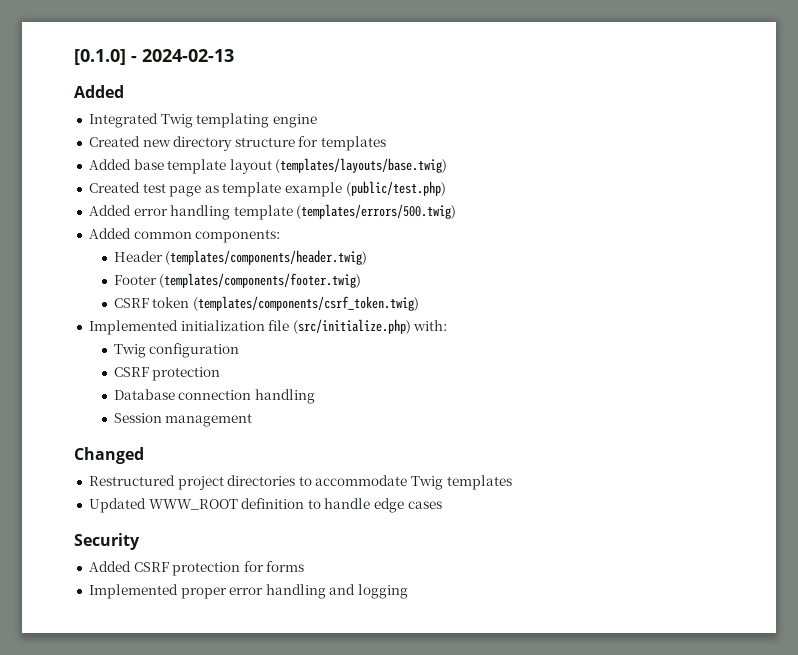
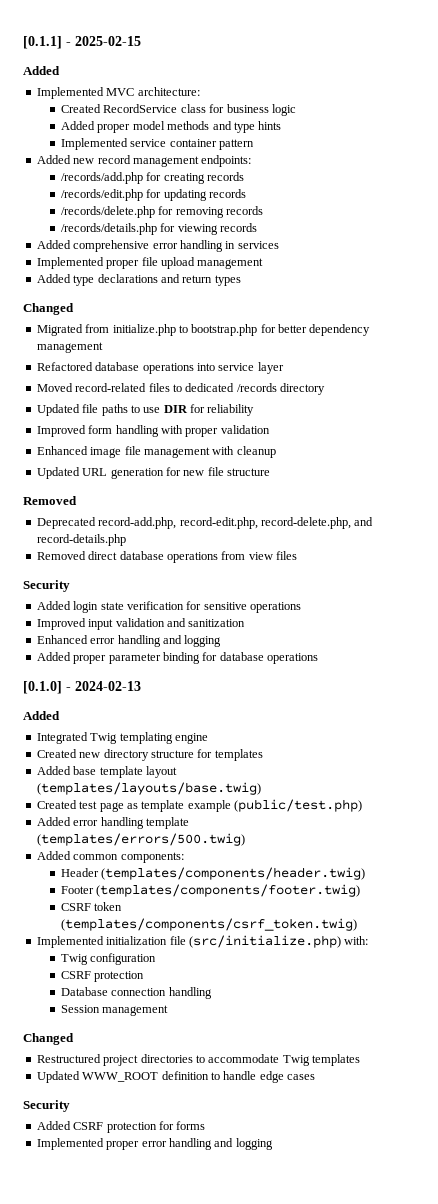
+ [0.1.1] - 2025-02-15
+ Added
+ Implemented MVC architecture:
+ Created RecordService class for business logic
+ Added proper model methods and type hints
+ Implemented service container pattern
+ Added new record management endpoints:
+ /records/add.php for creating records
+ /records/edit.php for updating records
+ /records/delete.php for removing records
+ /records/details.php for viewing records
+ Added comprehensive error handling in services
+ Implemented proper file upload management
+ Added type declarations and return types
+ Changed
+ Migrated from initialize.php to bootstrap.php for better dependency management
+ Refactored database operations into service layer
+ Moved record-related files to dedicated /records directory
+ Updated file paths to use DIR for reliability
+ Improved form handling with proper validation
+ Enhanced image file management with cleanup
+ Updated URL generation for new file structure
+ Removed
+ Deprecated record-add.php, record-edit.php, record-delete.php, and record-details.php
+ Removed direct database operations from view files
+ Security
+ Added login state verification for sensitive operations
+ Improved input validation and sanitization
+ Enhanced error handling and logging
+ Added proper parameter binding for database operations

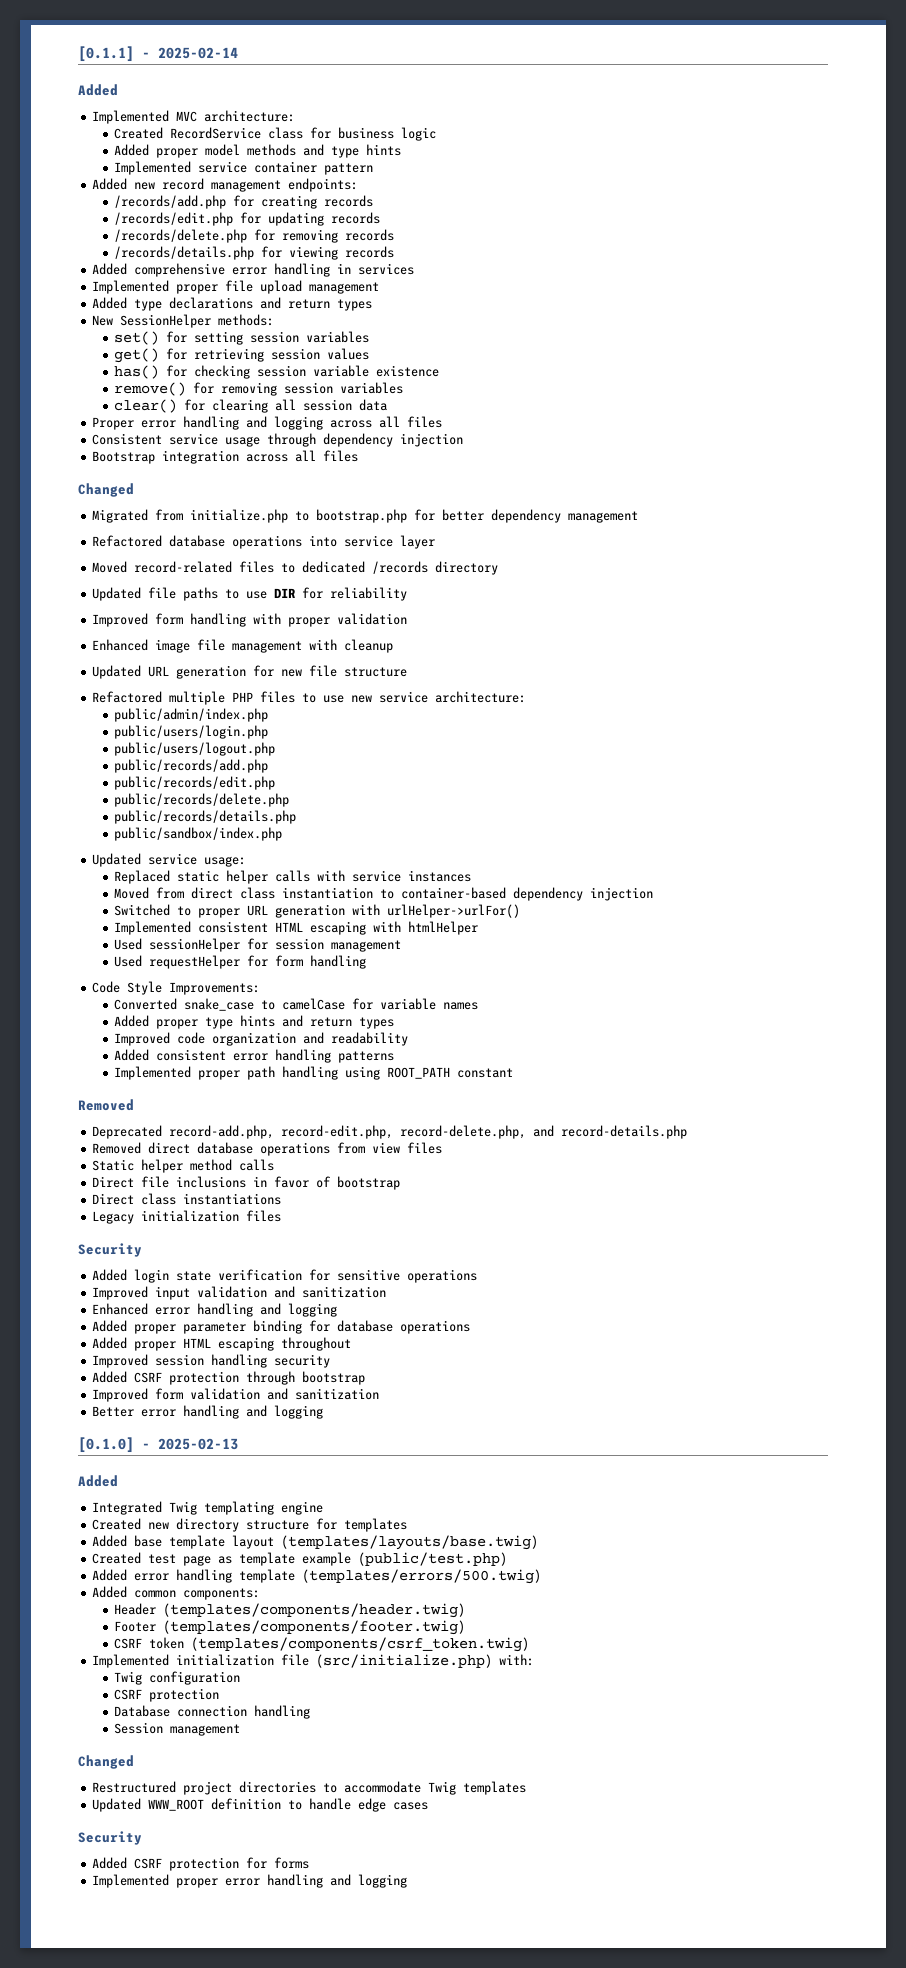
- [0.1.1] - 2025-02-15
+ [0.1.1] - 2025-02-14
+ New SessionHelper methods:
+ set() for setting session variables
+ get() for retrieving session values
+ has() for checking session variable existence
+ remove() for removing session variables
+ clear() for clearing all session data
+ Proper error handling and logging across all files
+ Consistent service usage through dependency injection
+ Bootstrap integration across all files
+ Refactored multiple PHP files to use new service architecture:
+ public/admin/index.php
+ public/users/login.php
+ public/users/logout.php
+ public/records/add.php
+ public/records/edit.php
+ public/records/delete.php
+ public/records/details.php
+ public/sandbox/index.php
+ Updated service usage:
+ Replaced static helper calls with service instances
+ Moved from direct class instantiation to container-based dependency injection
+ Switched to proper URL generation with urlHelper->urlFor()
+ Implemented consistent HTML escaping with htmlHelper
+ Used sessionHelper for session management
+ Used requestHelper for form handling
+ Code Style Improvements:
+ Converted snake_case to camelCase for variable names
+ Added proper type hints and return types
+ Improved code organization and readability
+ Added consistent error handling patterns
+ Implemented proper path handling using ROOT_PATH constant
+ Static helper method calls
+ Direct file inclusions in favor of bootstrap
+ Direct class instantiations
+ Legacy initialization files
+ Added proper HTML escaping throughout
+ Improved session handling security
+ Added CSRF protection through bootstrap
+ Improved form validation and sanitization
+ Better error handling and logging
- [0.1.0] - 2024-02-13
+ [0.1.0] - 2025-02-13

